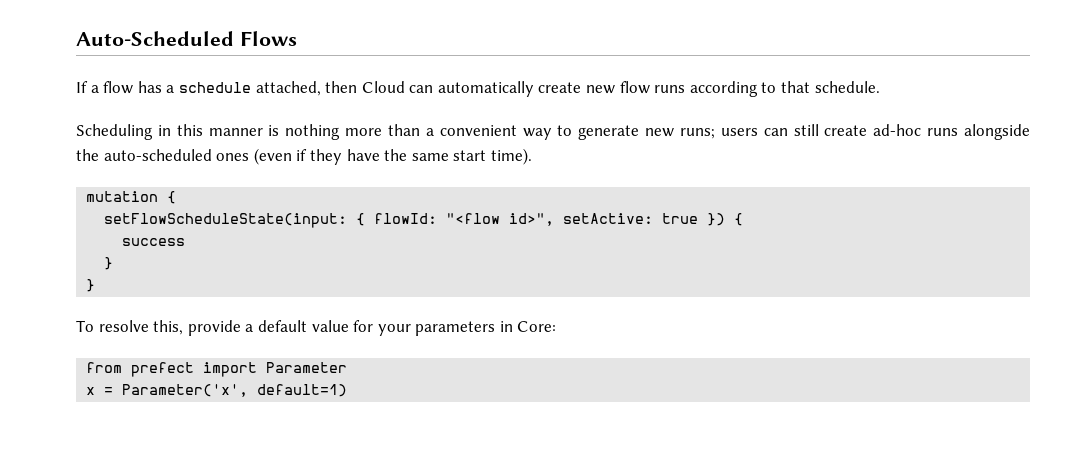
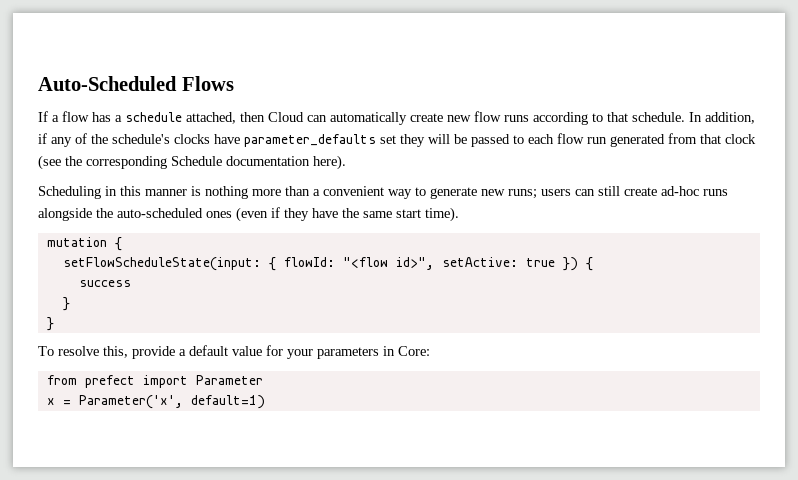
+ In addition, if any of the schedule's clocks have parameter_defaults set they will be passed to each flow run generated from that clock (see the corresponding Schedule documentation here).

